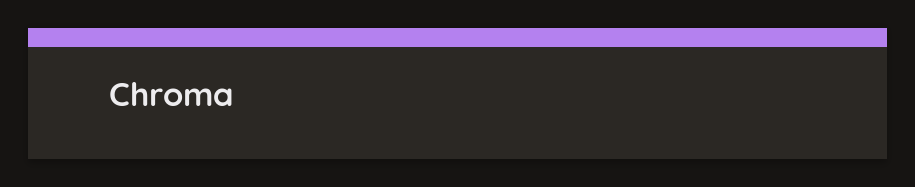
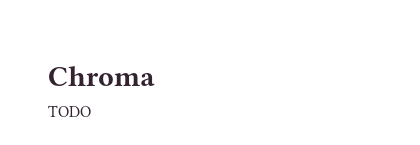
+ TODO

